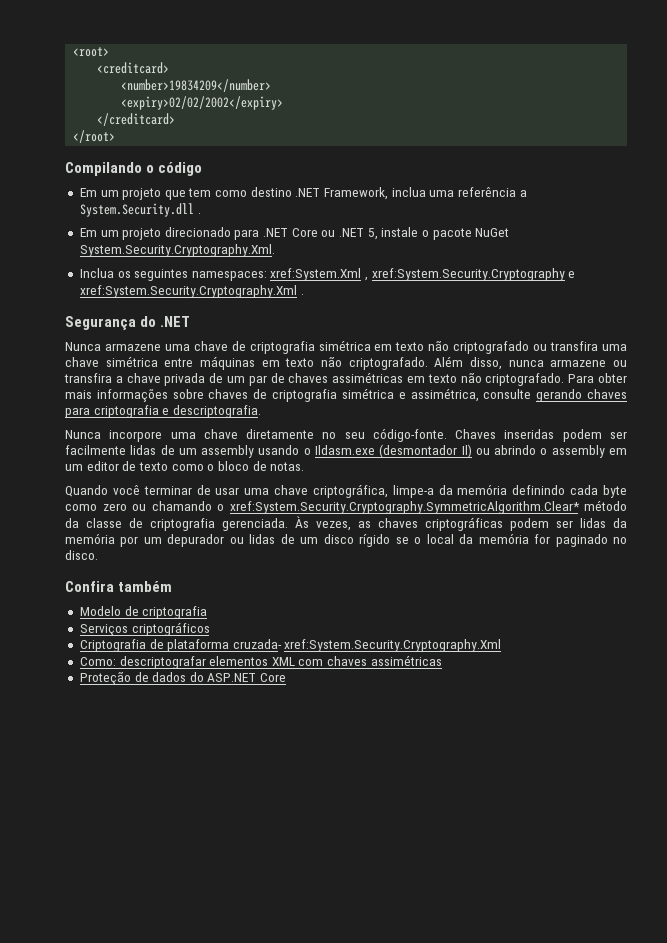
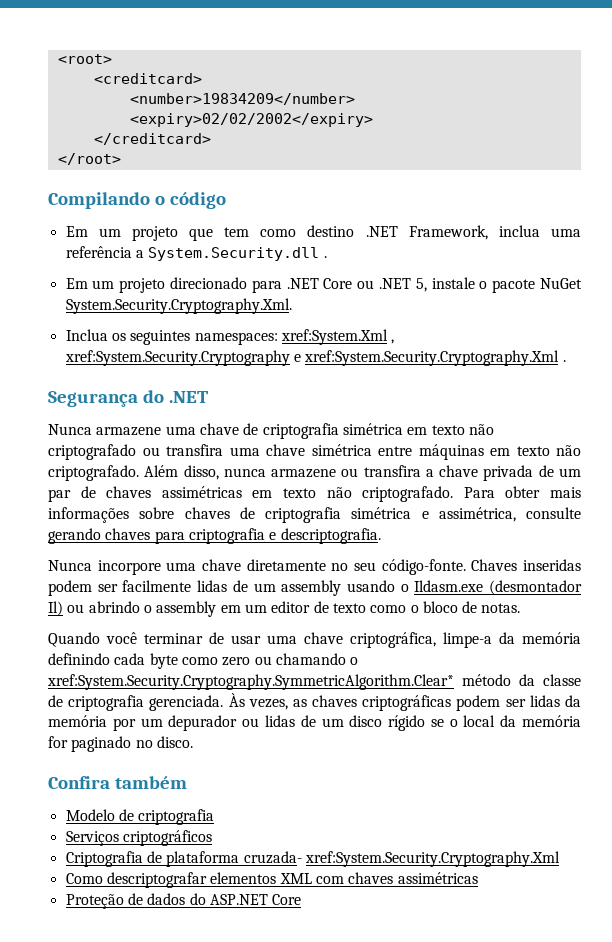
- Como: descriptografar elementos XML com chaves assimétricas
+ Como descriptografar elementos XML com chaves assimétricas

